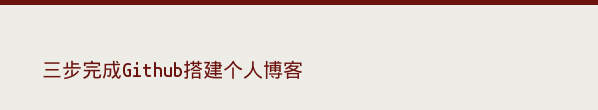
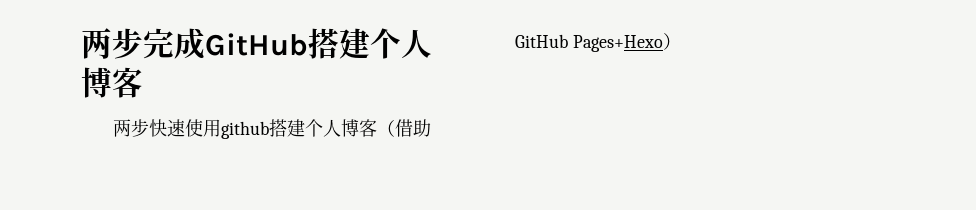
- 三步完成Github搭建个人博客
+ 两步完成GitHub搭建个人博客
+ 两步快速使用github搭建个人博客（借助GitHub Pages+Hexo）

